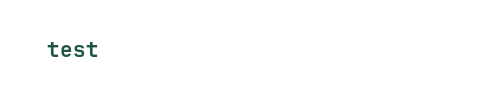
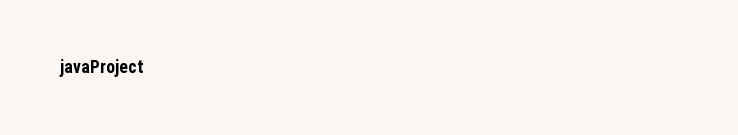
- test
+ javaProject

